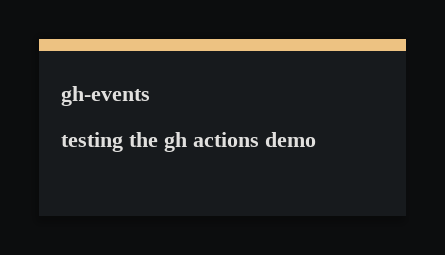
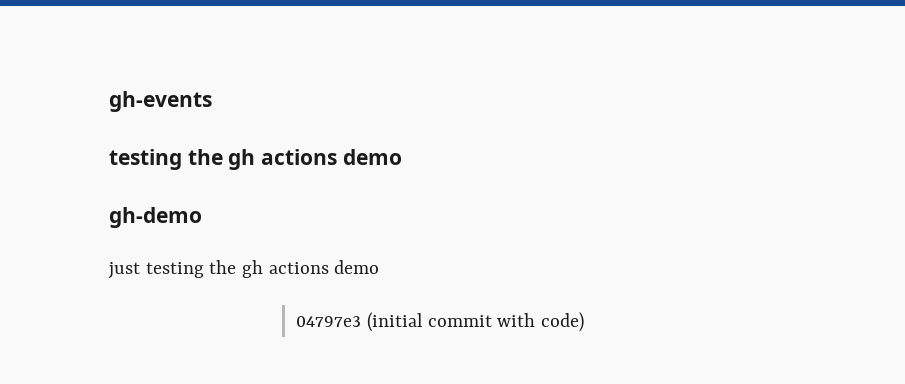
+ gh-demo
+ just testing the gh actions demo
+ 04797e3 (initial commit with code)

